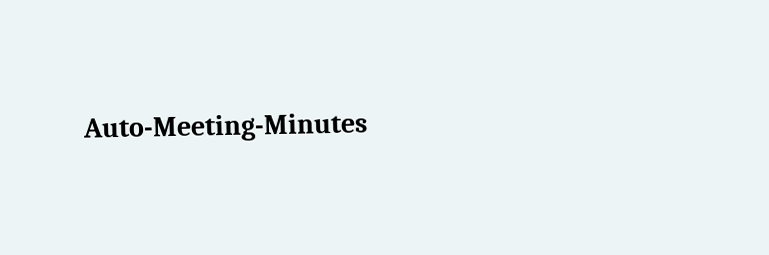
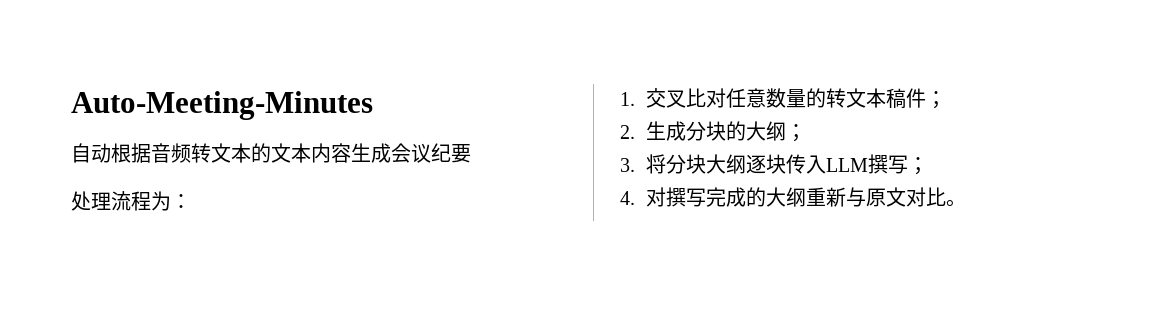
+ 自动根据音频转文本的文本内容生成会议纪要
+ 处理流程为：
+ 1.交叉比对任意数量的转文本稿件；
+ 2.生成分块的大纲；
+ 3.将分块大纲逐块传入LLM撰写；
+ 4.对撰写完成的大纲重新与原文对比。

